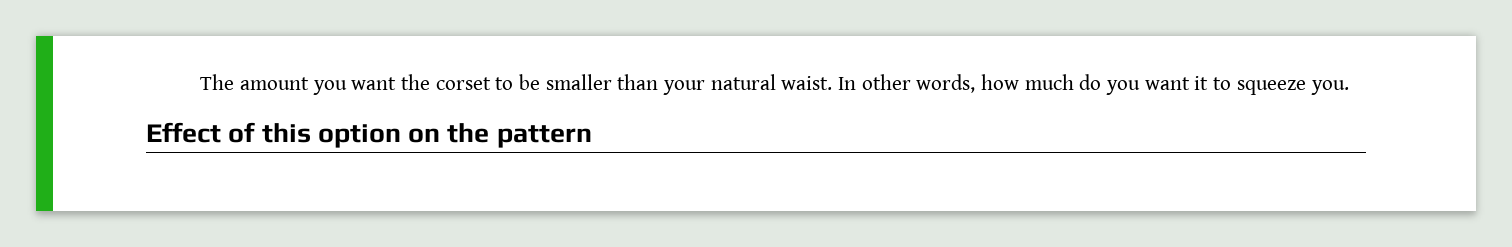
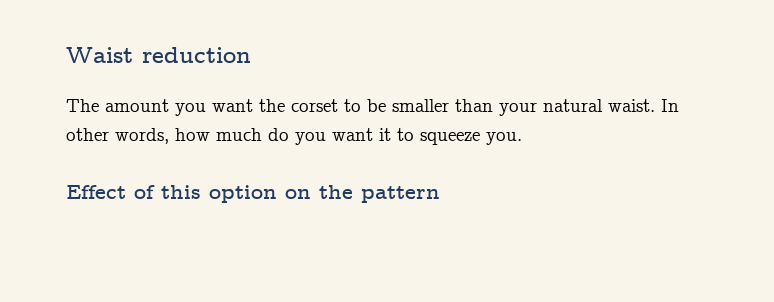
+ Waist reduction

